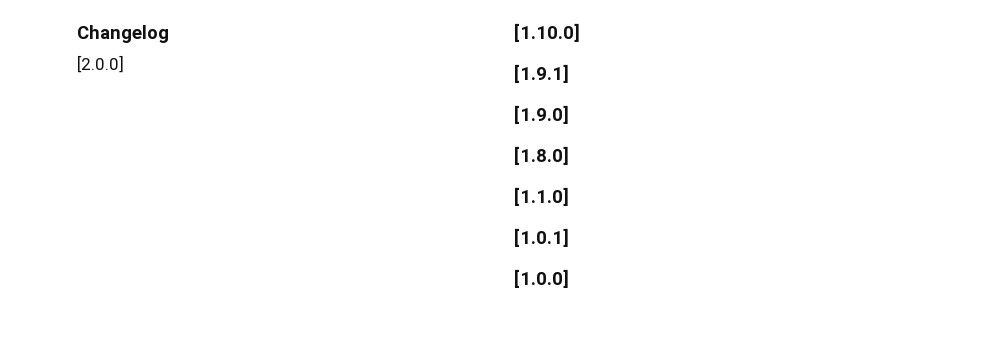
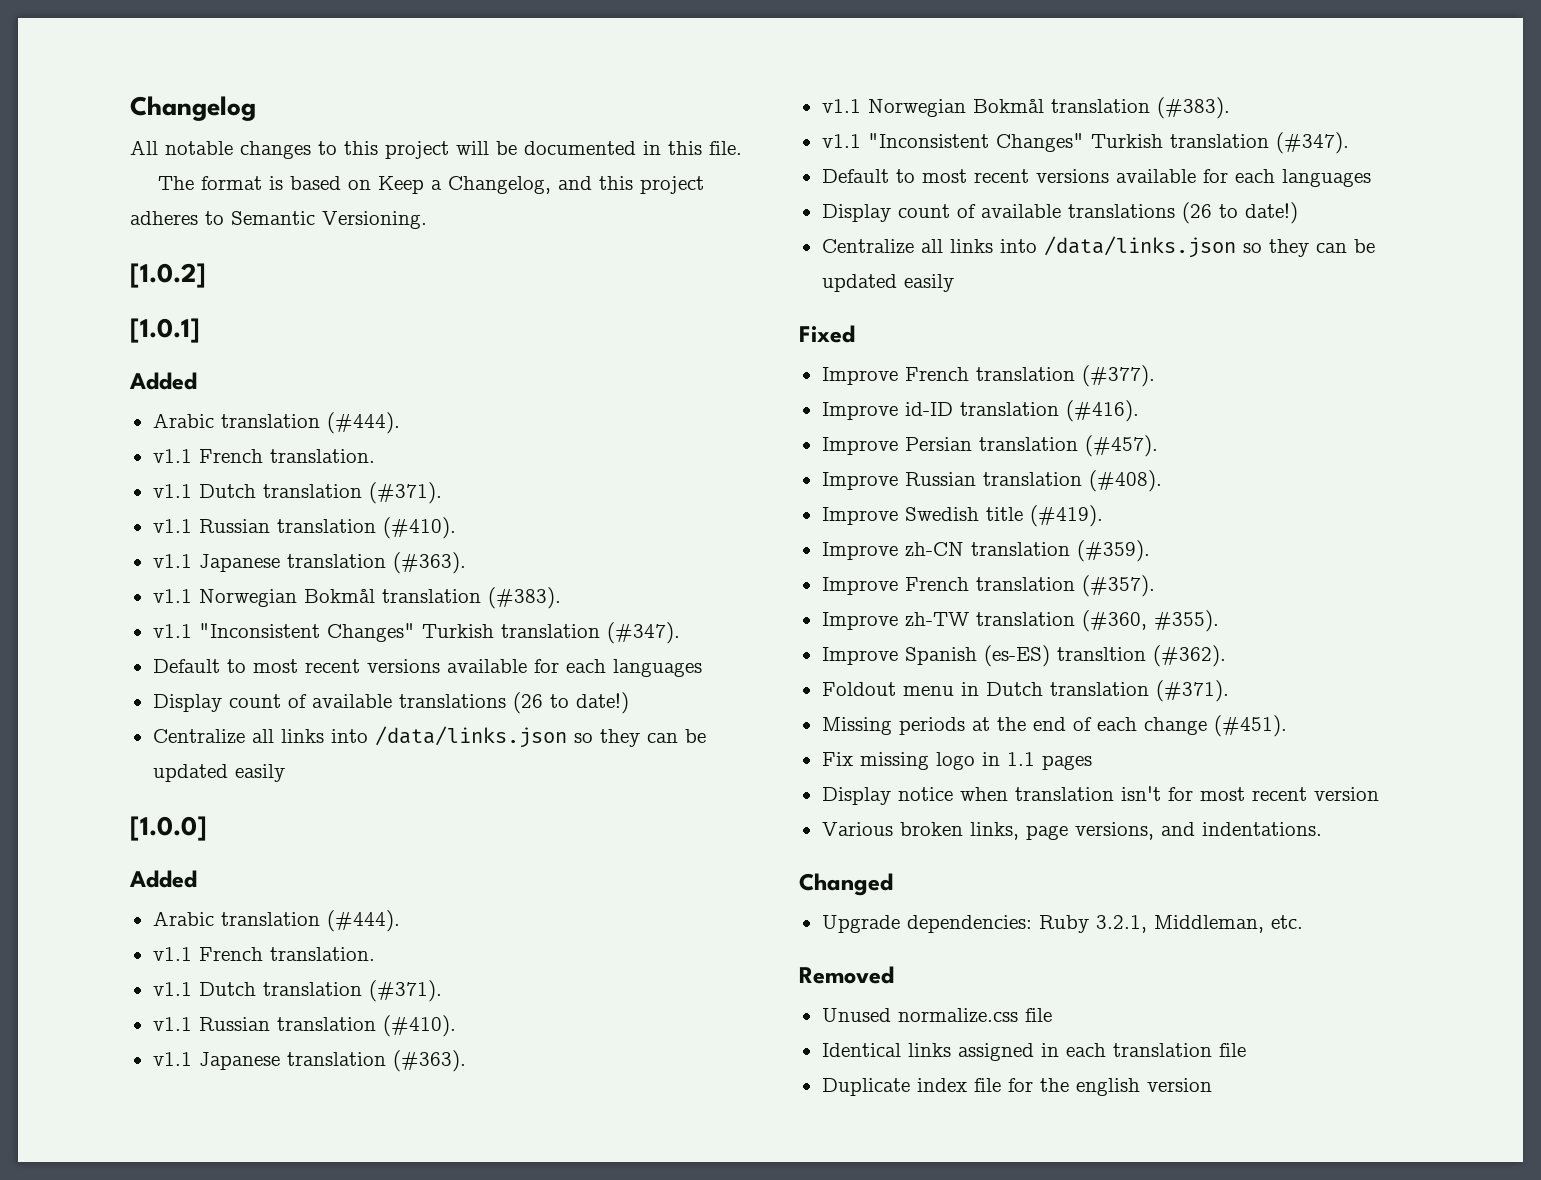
- [2.0.0]
- [1.10.0]
- [1.9.1]
- [1.9.0]
- [1.8.0]
- [1.1.0]
+ All notable changes to this project will be documented in this file.
+ The format is based on Keep a Changelog, and this project adheres to Semantic Versioning.
+ [1.0.2]
  [1.0.1]
+ Added
+ Arabic translation (#444).
+ v1.1 French translation.
+ v1.1 Dutch translation (#371).
+ v1.1 Russian translation (#410).
+ v1.1 Japanese translation (#363).
+ v1.1 Norwegian Bokmål translation (#383).
+ v1.1 "Inconsistent Changes" Turkish translation (#347).
+ Default to most recent versions available for each languages
+ Display count of available translations (26 to date!)
+ Centralize all links into /data/links.json so they can be updated easily
  [1.0.0]
+ Added
+ Arabic translation (#444).
+ v1.1 French translation.
+ v1.1 Dutch translation (#371).
+ v1.1 Russian translation (#410).
+ v1.1 Japanese translation (#363).
+ v1.1 Norwegian Bokmål translation (#383).
+ v1.1 "Inconsistent Changes" Turkish translation (#347).
+ Default to most recent versions available for each languages
+ Display count of available translations (26 to date!)
+ Centralize all links into /data/links.json so they can be updated easily
+ Fixed
+ Improve French translation (#377).
+ Improve id-ID translation (#416).
+ Improve Persian translation (#457).
+ Improve Russian translation (#408).
+ Improve Swedish title (#419).
+ Improve zh-CN translation (#359).
+ Improve French translation (#357).
+ Improve zh-TW translation (#360, #355).
+ Improve Spanish (es-ES) transltion (#362).
+ Foldout menu in Dutch translation (#371).
+ Missing periods at the end of each change (#451).
+ Fix missing logo in 1.1 pages
+ Display notice when translation isn't for most recent version
+ Various broken links, page versions, and indentations.
+ Changed
+ Upgrade dependencies: Ruby 3.2.1, Middleman, etc.
+ Removed
+ Unused normalize.css file
+ Identical links assigned in each translation file
+ Duplicate index file for the english version

